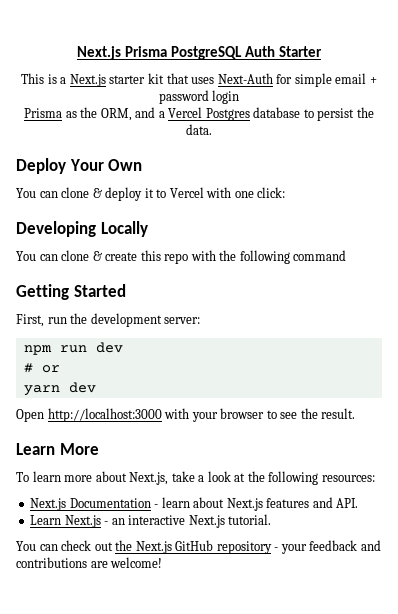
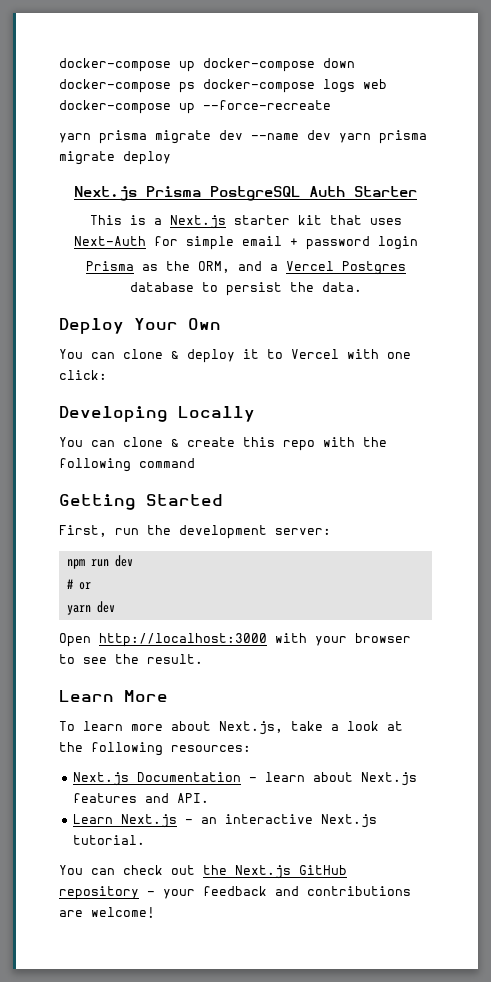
+ docker-compose up docker-compose down docker-compose ps docker-compose logs web docker-compose up --force-recreate
+ yarn prisma migrate dev --name dev yarn prisma migrate deploy

